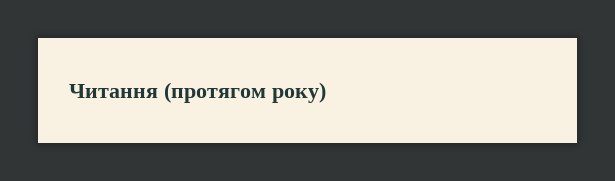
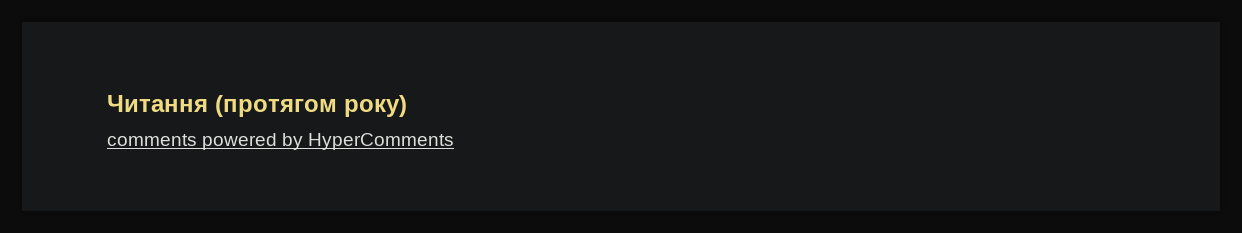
+ comments powered by HyperComments

